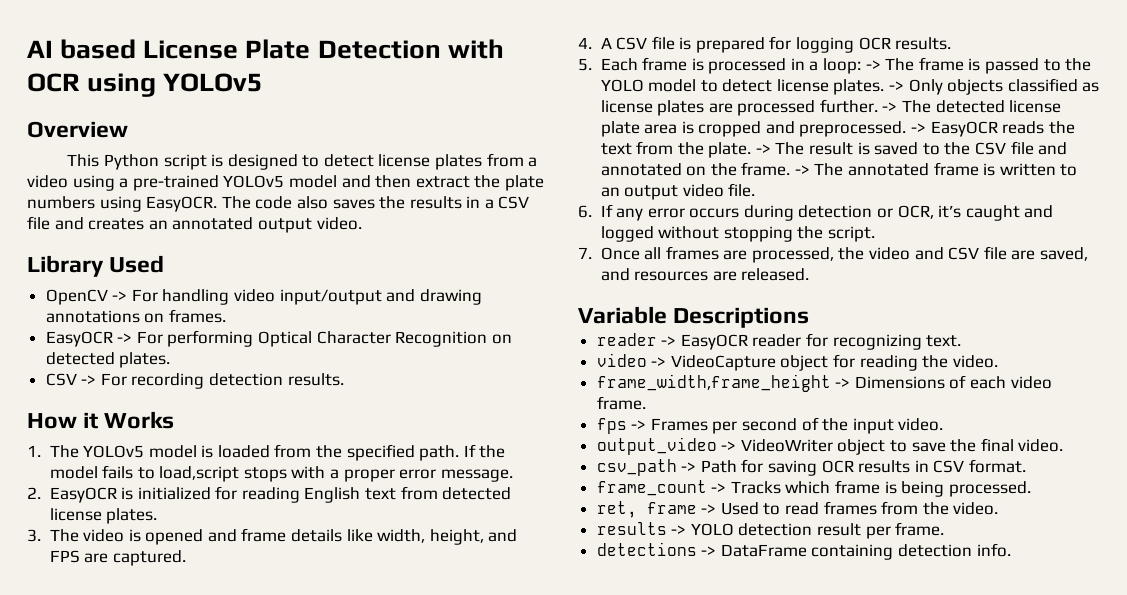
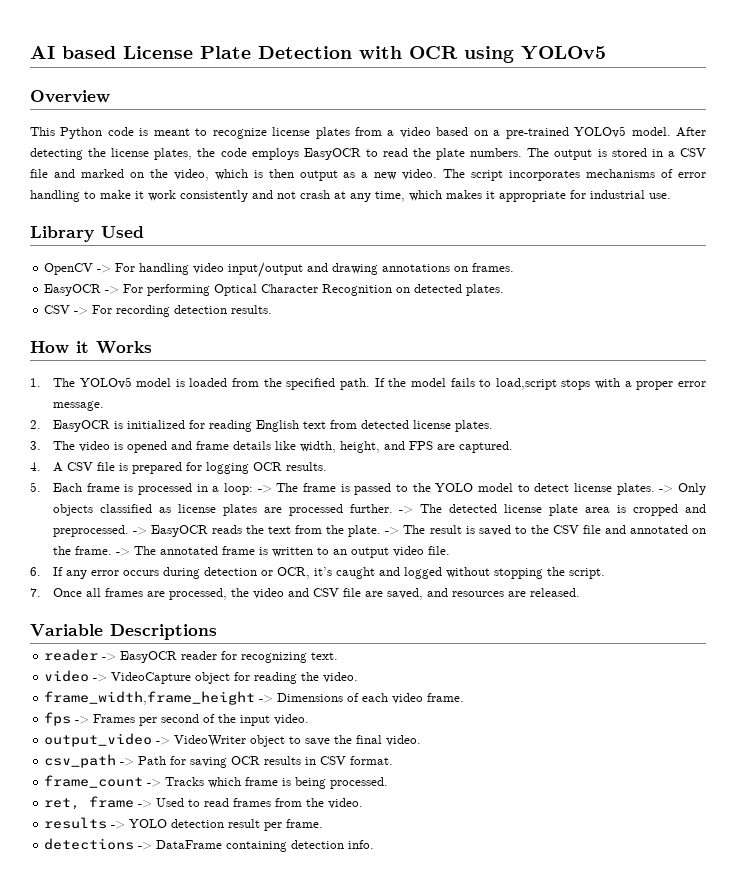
- This Python script is designed to detect license plates from a video using a pre-trained YOLOv5 model and then extract the plate numbers using EasyOCR. The code also saves the results in a CSV file and creates an annotated output video.
+ This Python code is meant to recognize license plates from a video based on a pre-trained YOLOv5 model. After detecting the license plates, the code employs EasyOCR to read the plate numbers. The output is stored in a CSV file and marked on the video, which is then output as a new video. The script incorporates mechanisms of error handling to make it work consistently and not crash at any time, which makes it appropriate for industrial use.

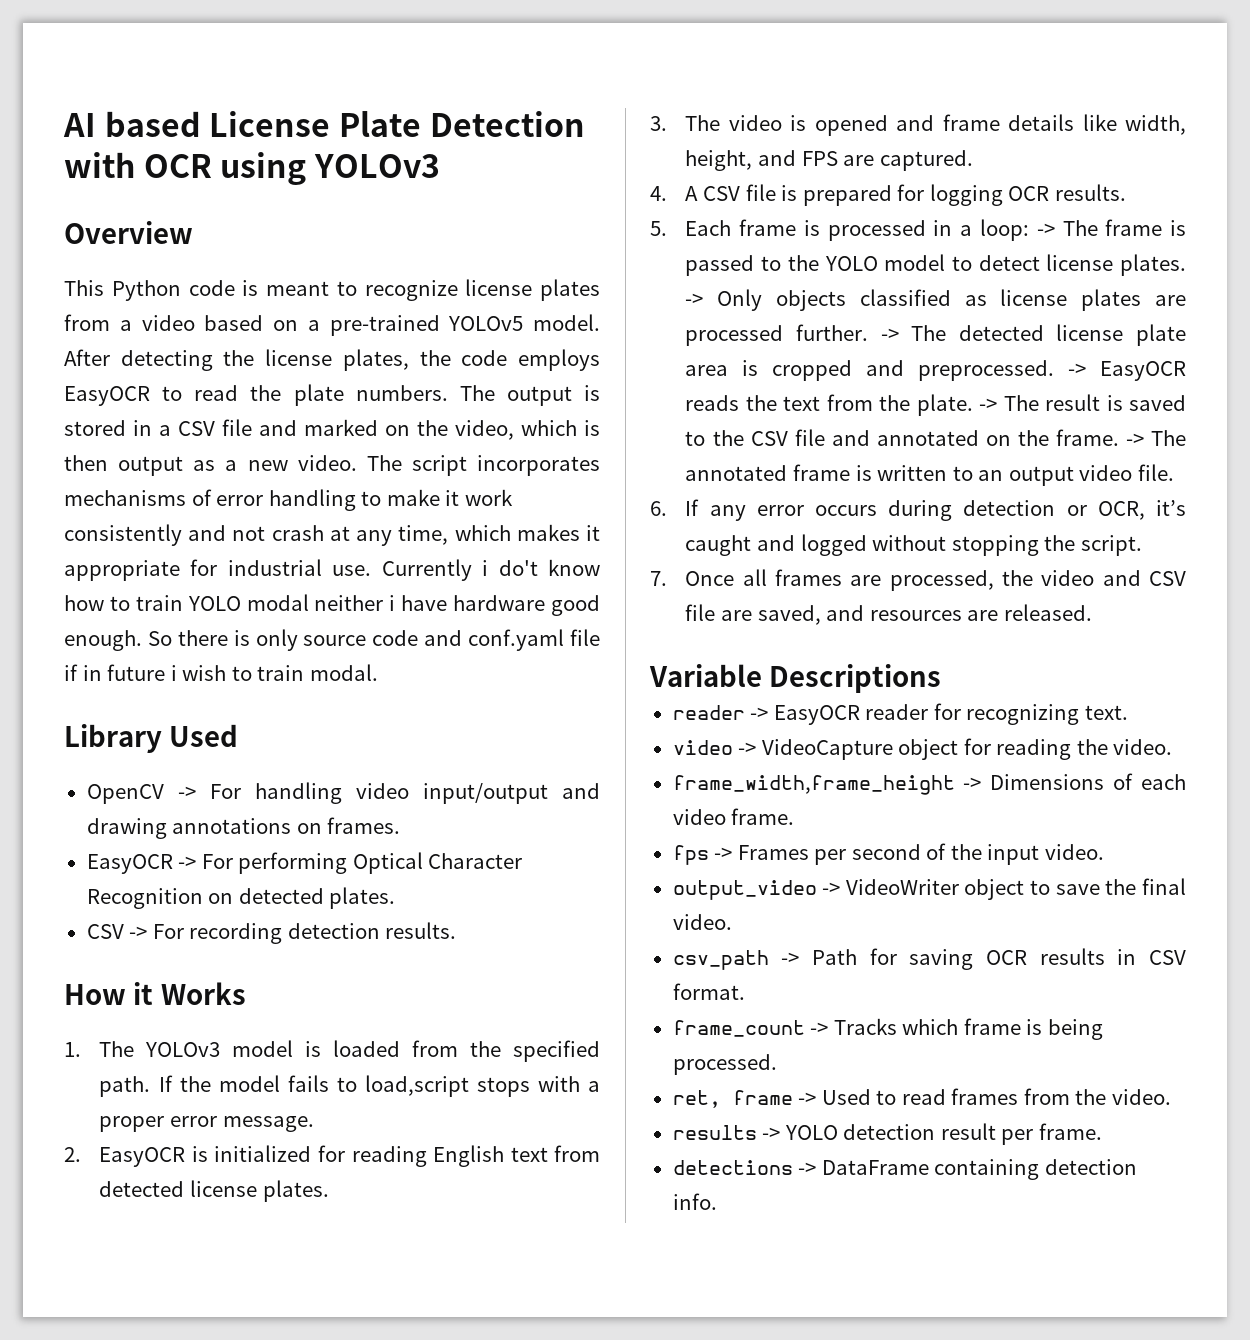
- AI based License Plate Detection with OCR using YOLOv5
+ AI based License Plate Detection with OCR using YOLOv3
+ Currently i do't know how to train YOLO modal neither i have hardware good enough. So there is only source code and conf.yaml file if in future i wish to train modal.
- 1. The YOLOv5 model is loaded from the specified path.
+ 1. The YOLOv3 model is loaded from the specified path.

